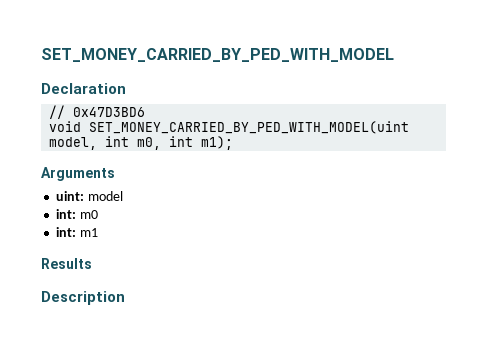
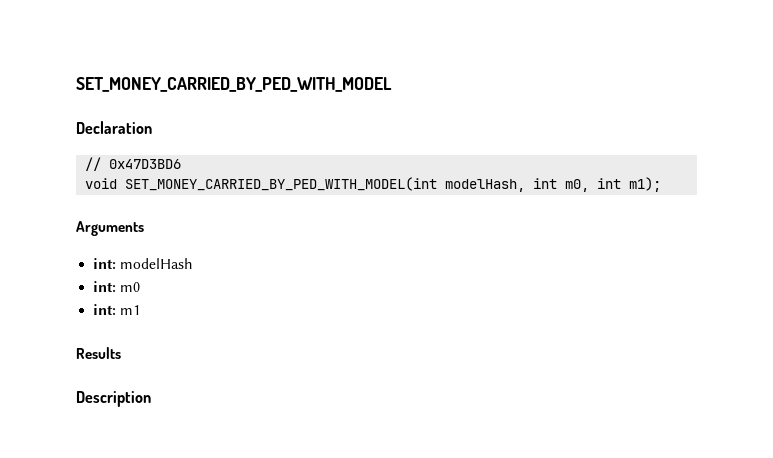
- void SET_MONEY_CARRIED_BY_PED_WITH_MODEL(uint model, int m0, int m1);
+ void SET_MONEY_CARRIED_BY_PED_WITH_MODEL(int modelHash, int m0, int m1);
- uint: model
+ int: modelHash

